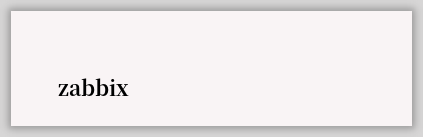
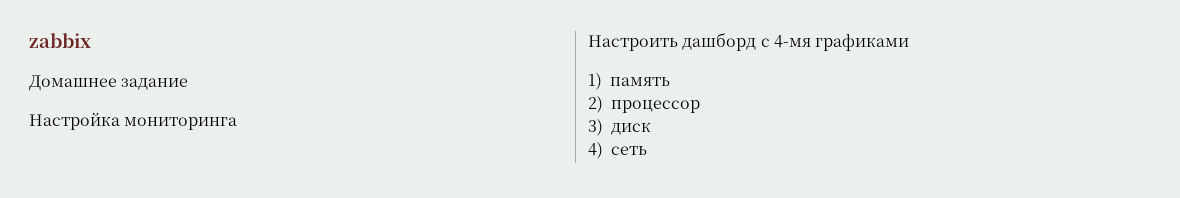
+ Домашнее задание
+ Настройка мониторинга
+ Настроить дашборд с 4-мя графиками
+ 1) память
+ 2) процессор
+ 3) диск
+ 4) сеть

